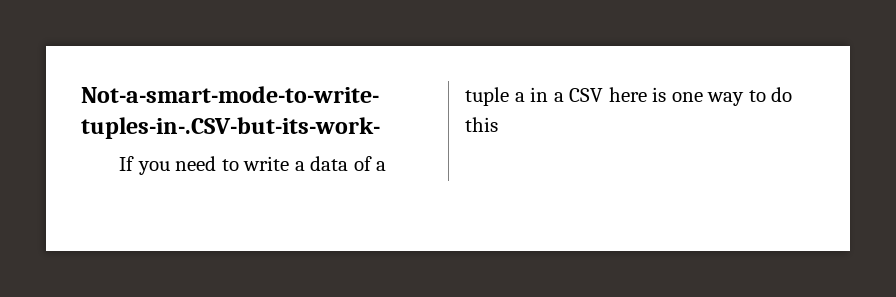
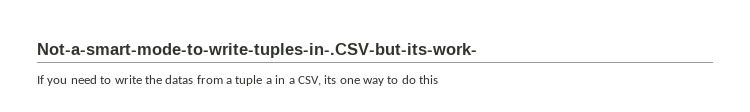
- If you need to write a data of a tuple a in a CSV here is one way to do this
+ If you need to write the datas from a tuple a in a CSV, its one way to do this

